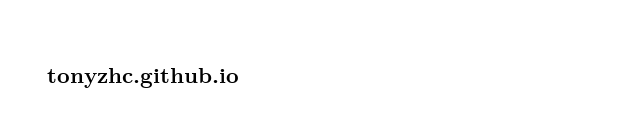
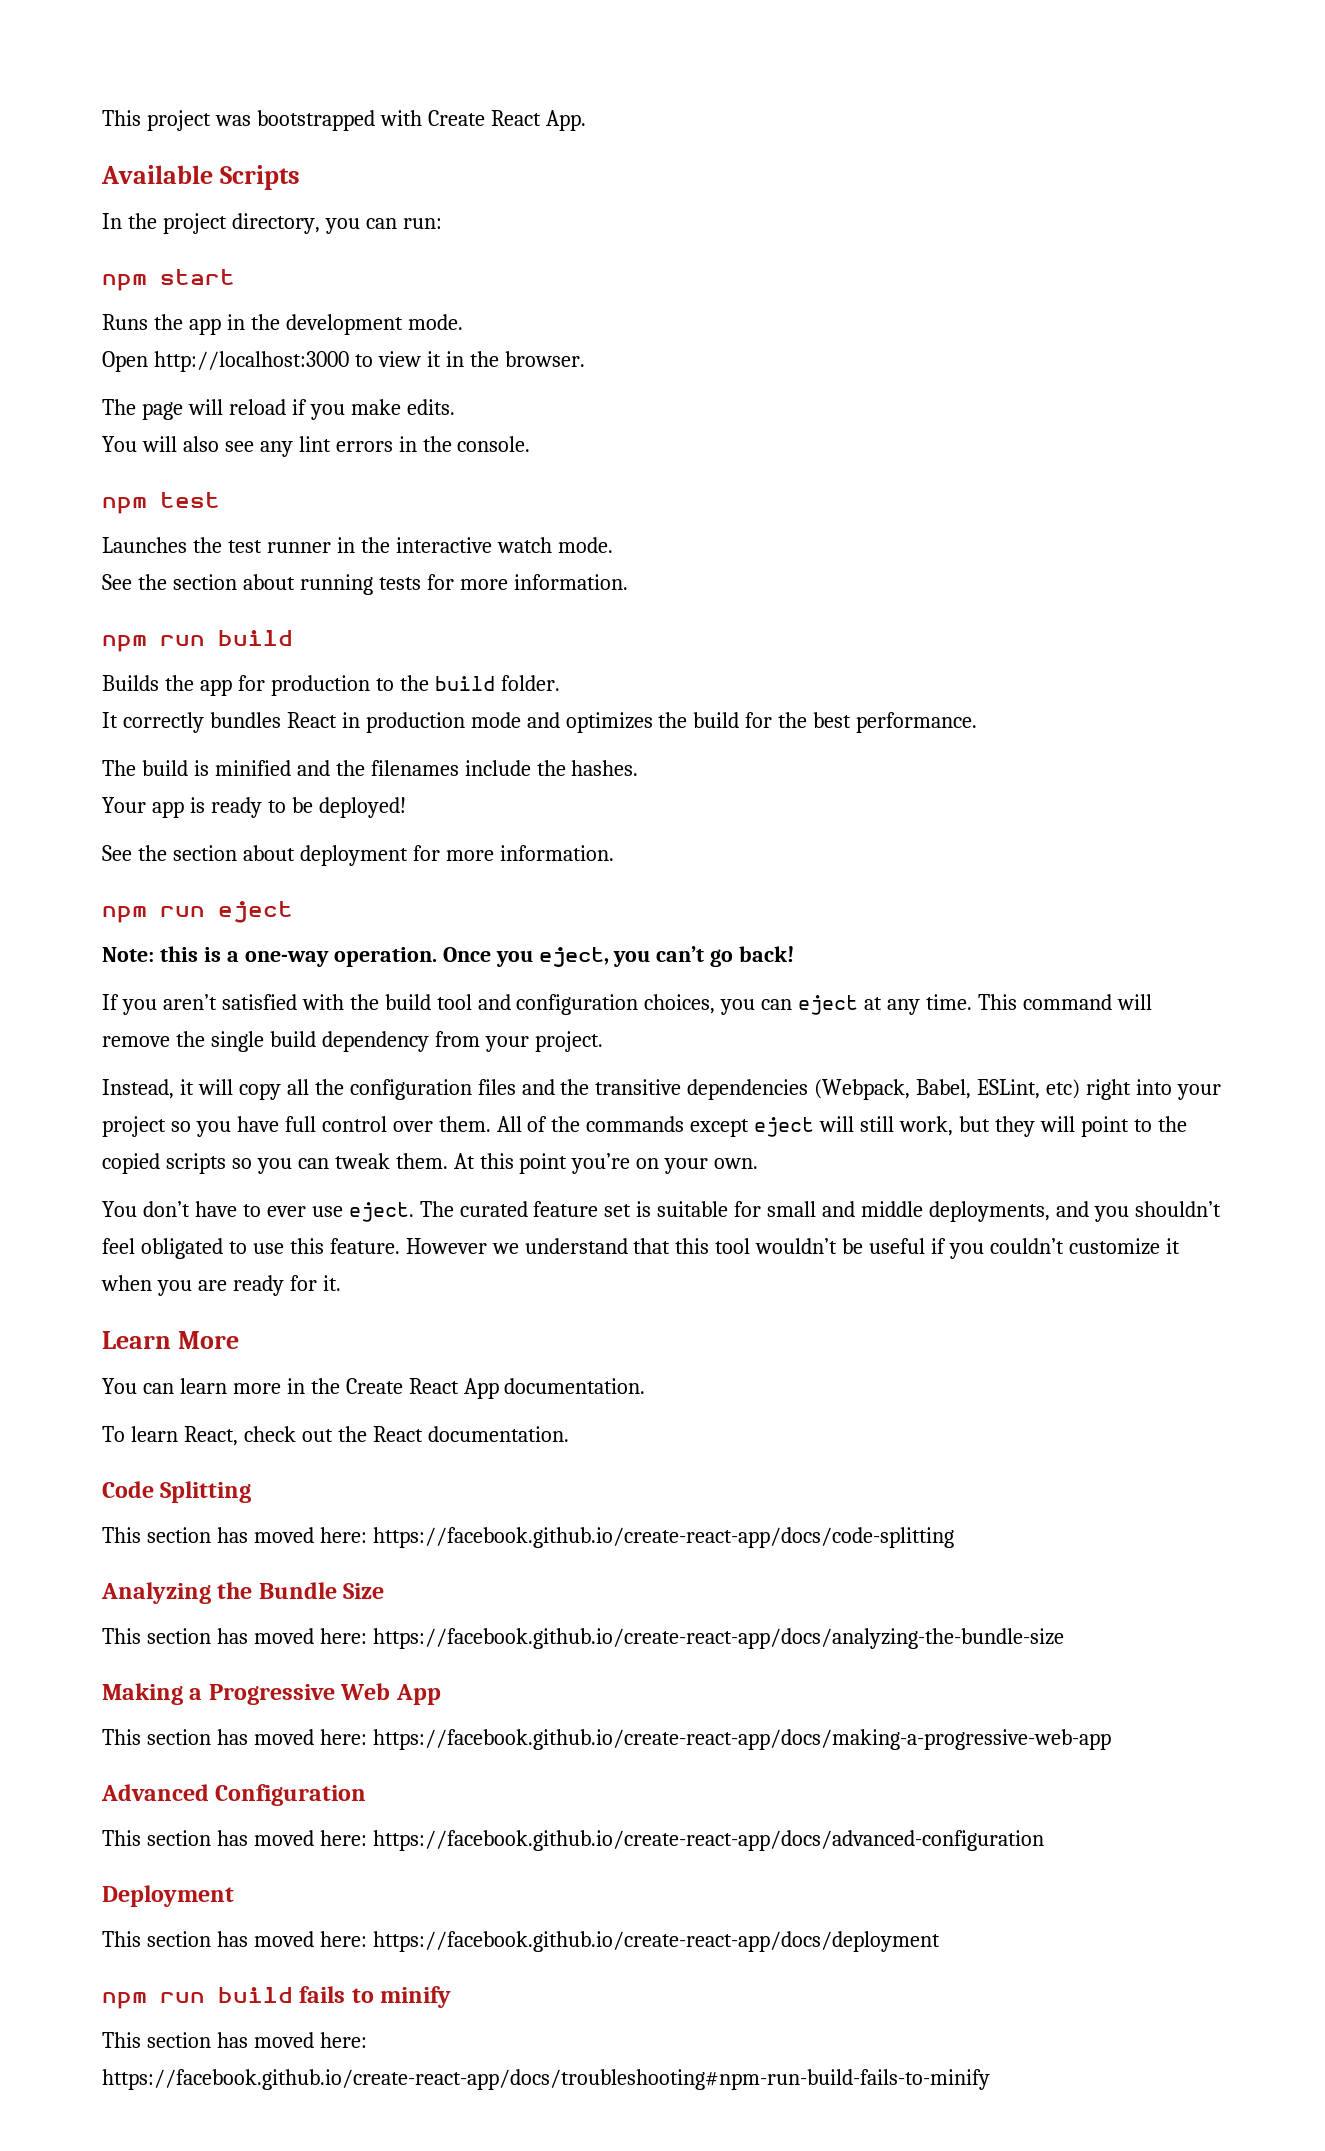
- tonyzhc.github.io
+ This project was bootstrapped with Create React App.
+ Available Scripts
+ In the project directory, you can run:
+ npm start
+ Runs the app in the development mode.
+ Open http://localhost:3000 to view it in the browser.
+ The page will reload if you make edits.
+ You will also see any lint errors in the console.
+ npm test
+ Launches the test runner in the interactive watch mode.
+ See the section about running tests for more information.
+ npm run build
+ Builds the app for production to the build folder.
+ It correctly bundles React in production mode and optimizes the build for the best performance.
+ The build is minified and the filenames include the hashes.
+ Your app is ready to be deployed!
+ See the section about deployment for more information.
+ npm run eject
+ Note: this is a one-way operation. Once you eject, you can’t go back!
+ If you aren’t satisfied with the build tool and configuration choices, you can eject at any time. This command will remove the single build dependency from your project.
+ Instead, it will copy all the configuration files and the transitive dependencies (Webpack, Babel, ESLint, etc) right into your project so you have full control over them. All of the commands except eject will still work, but they will point to the copied scripts so you can tweak them. At this point you’re on your own.
+ You don’t have to ever use eject. The curated feature set is suitable for small and middle deployments, and you shouldn’t feel obligated to use this feature. However we understand that this tool wouldn’t be useful if you couldn’t customize it when you are ready for it.
+ Learn More
+ You can learn more in the Create React App documentation.
+ To learn React, check out the React documentation.
+ Code Splitting
+ This section has moved here: https://facebook.github.io/create-react-app/docs/code-splitting
+ Analyzing the Bundle Size
+ This section has moved here: https://facebook.github.io/create-react-app/docs/analyzing-the-bundle-size
+ Making a Progressive Web App
+ This section has moved here: https://facebook.github.io/create-react-app/docs/making-a-progressive-web-app
+ Advanced Configuration
+ This section has moved here: https://facebook.github.io/create-react-app/docs/advanced-configuration
+ Deployment
+ This section has moved here: https://facebook.github.io/create-react-app/docs/deployment
+ npm run build fails to minify
+ This section has moved here: https://facebook.github.io/create-react-app/docs/troubleshooting#npm-run-build-fails-to-minify

